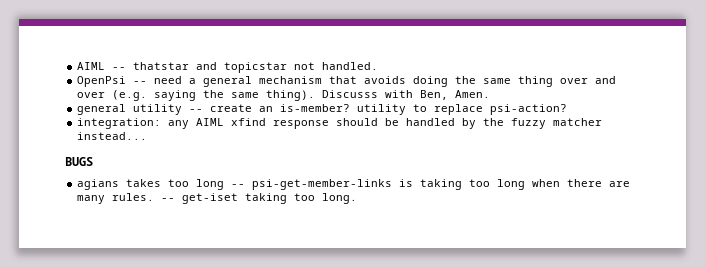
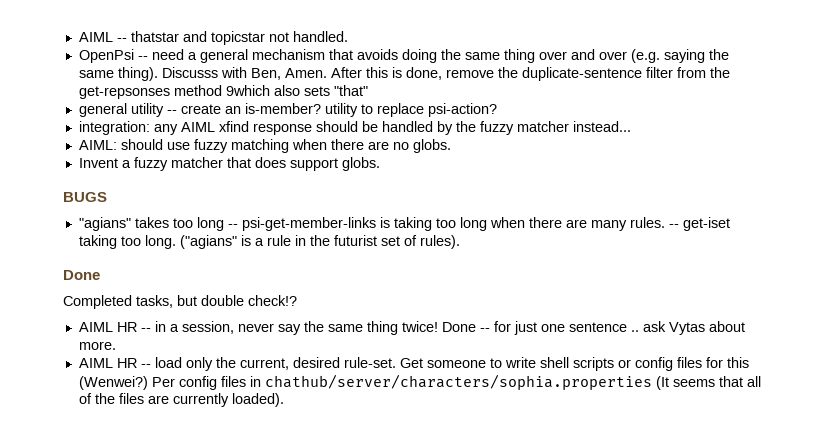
+ After this is done, remove the duplicate-sentence filter from the get-repsonses method 9which also sets "that"
+ AIML: should use fuzzy matching when there are no globs.
+ Invent a fuzzy matcher that does support globs.
- agians takes too long -- psi-get-member-links is taking too long when there are many rules.
+ "agians" takes too long -- psi-get-member-links is taking too long when there are many rules.
+ ("agians" is a rule in the futurist set of rules).
+ Done
+ Completed tasks, but double check!?
+ AIML HR -- in a session, never say the same thing twice! Done -- for just one sentence .. ask Vytas about more.
+ AIML HR -- load only the current, desired rule-set. Get someone to write shell scripts or config files for this (Wenwei?) Per config files in chathub/server/characters/sophia.properties (It seems that all of the files are currently loaded).

